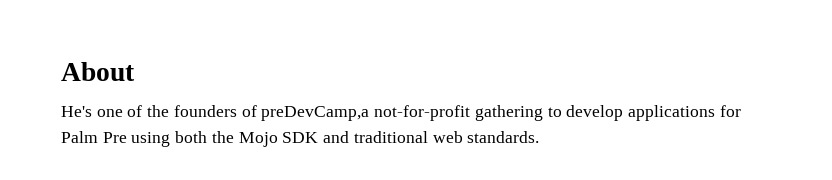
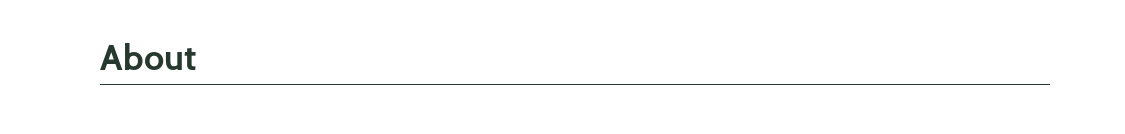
- He's one of the founders of preDevCamp,a not-for-profit gathering to develop applications for Palm Pre using both the Mojo SDK and traditional web standards.

